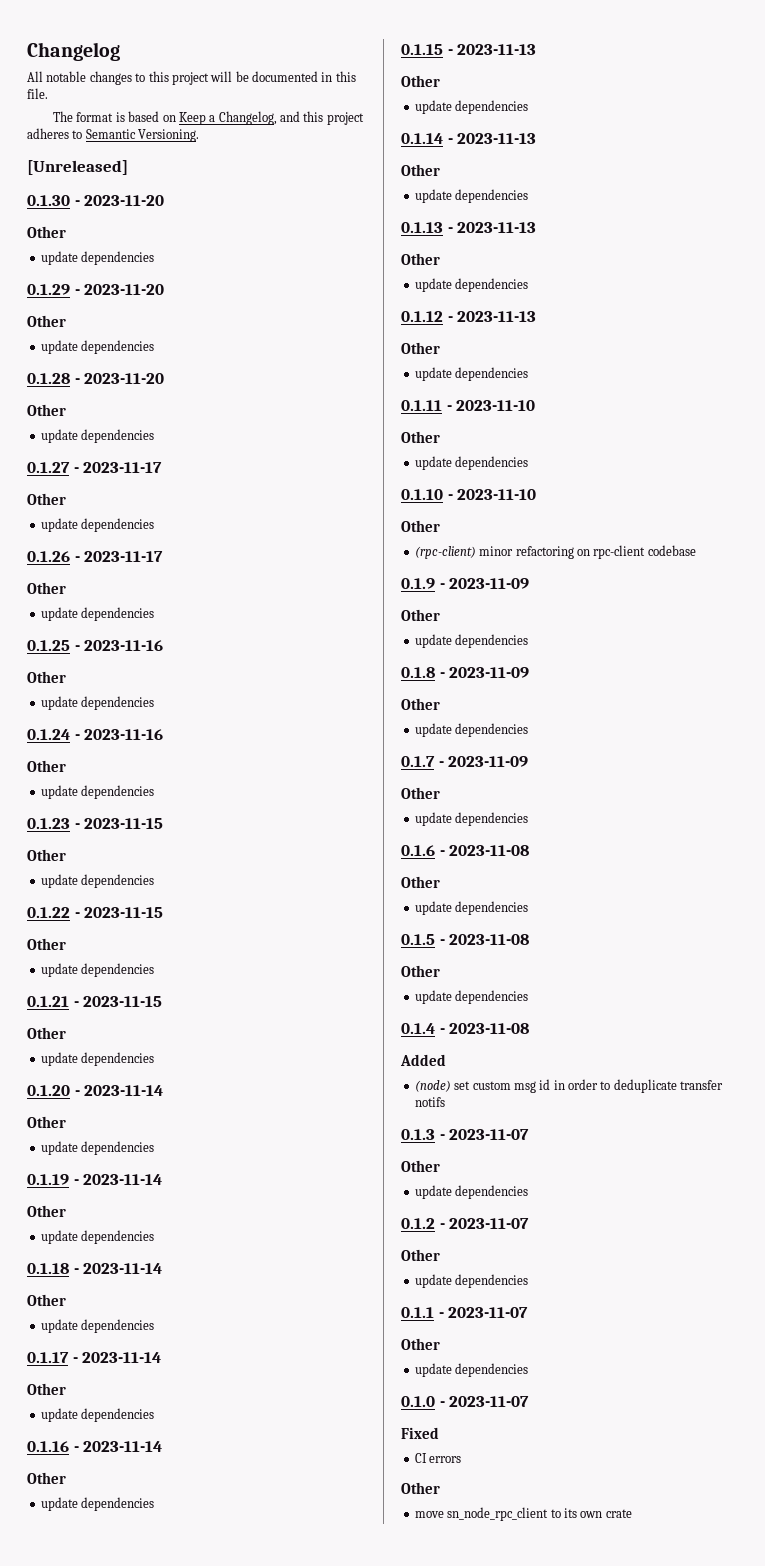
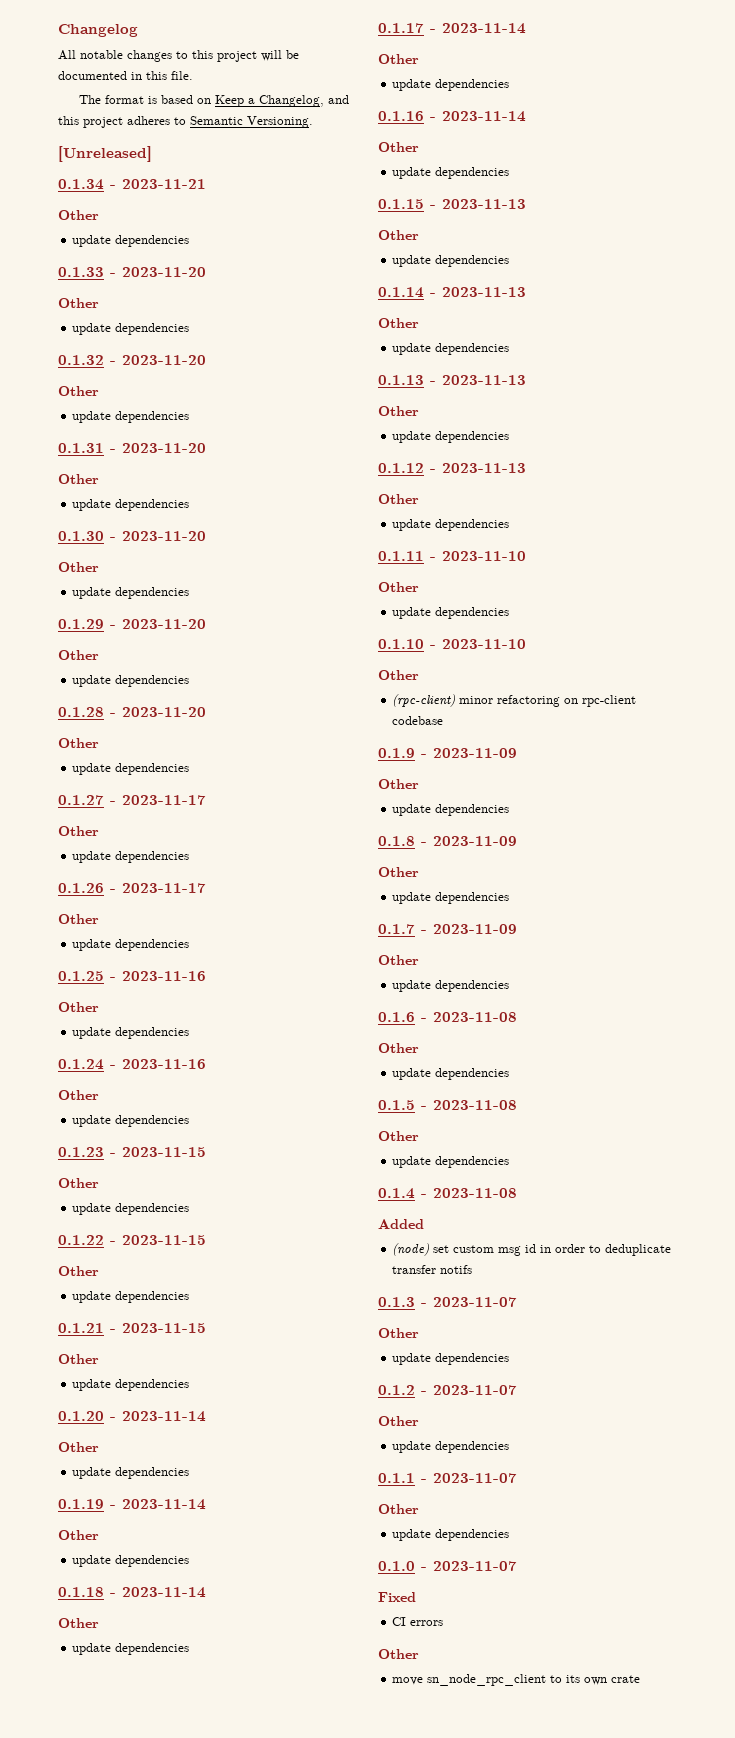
+ 0.1.34 - 2023-11-21
+ Other
+ update dependencies
+ 0.1.33 - 2023-11-20
+ Other
+ update dependencies
+ 0.1.32 - 2023-11-20
+ Other
+ update dependencies
+ 0.1.31 - 2023-11-20
+ Other
+ update dependencies

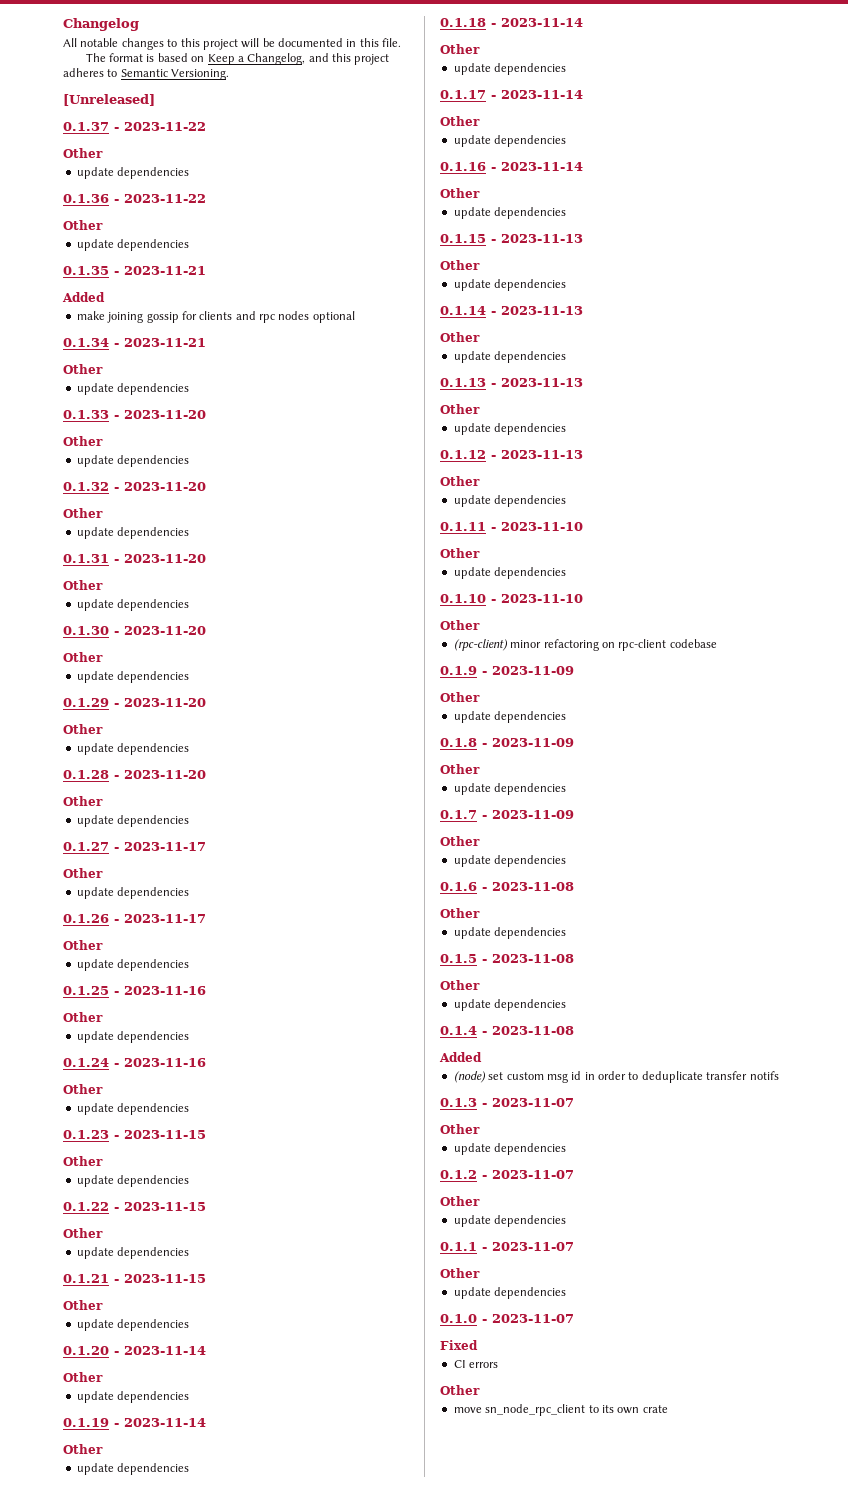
+ 0.1.37 - 2023-11-22
+ Other
+ update dependencies
+ 0.1.36 - 2023-11-22
+ Other
+ update dependencies
+ 0.1.35 - 2023-11-21
+ Added
+ make joining gossip for clients and rpc nodes optional

